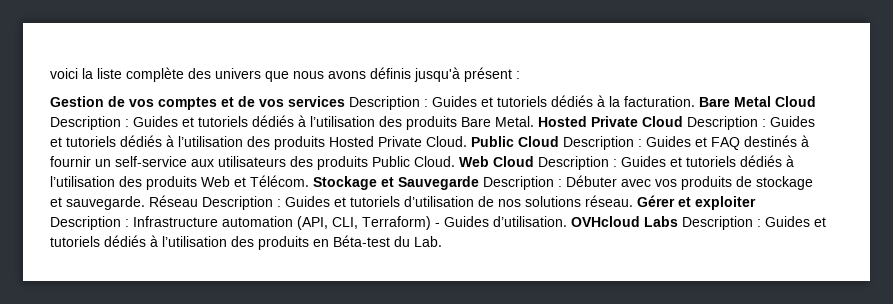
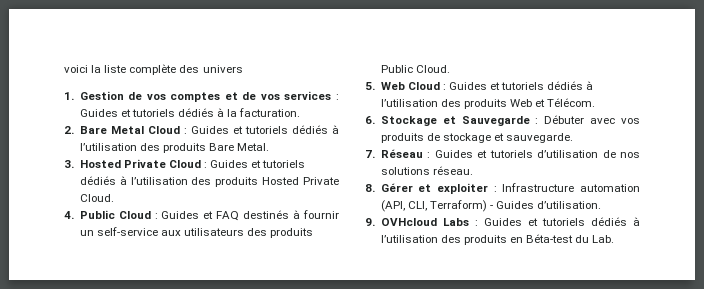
- voici la liste complète des univers que nous avons définis jusqu'à présent :
- Gestion de vos comptes et de vos services Description :
+ voici la liste complète des univers
+ 1. Gestion de vos comptes et de vos services :
- Guides et tutoriels dédiés à la facturation. Bare Metal Cloud Description :
+ Guides et tutoriels dédiés à la facturation.
+ 2. Bare Metal Cloud :
- Guides et tutoriels dédiés à l’utilisation des produits Bare Metal. Hosted Private Cloud Description :
+ Guides et tutoriels dédiés à l’utilisation des produits Bare Metal.
+ 3. Hosted Private Cloud :
- Guides et tutoriels dédiés à l’utilisation des produits Hosted Private Cloud. Public Cloud Description :
+ Guides et tutoriels dédiés à l’utilisation des produits Hosted Private Cloud.
+ 4. Public Cloud :
- Guides et FAQ destinés à fournir un self-service aux utilisateurs des produits Public Cloud. Web Cloud Description :
+ Guides et FAQ destinés à fournir un self-service aux utilisateurs des produits Public Cloud.
+ 5. Web Cloud :
- Guides et tutoriels dédiés à l’utilisation des produits Web et Télécom. Stockage et Sauvegarde Description :
+ Guides et tutoriels dédiés à l’utilisation des produits Web et Télécom.
+ 6. Stockage et Sauvegarde :
- Débuter avec vos produits de stockage et sauvegarde. Réseau Description :
+ Débuter avec vos produits de stockage et sauvegarde.
+ 7. Réseau :
- Guides et tutoriels d’utilisation de nos solutions réseau. Gérer et exploiter Description :
+ Guides et tutoriels d’utilisation de nos solutions réseau.
+ 8. Gérer et exploiter :
- Infrastructure automation (API, CLI, Terraform) - Guides d’utilisation. OVHcloud Labs Description :
+ Infrastructure automation (API, CLI, Terraform) - Guides d’utilisation.
+ 9. OVHcloud Labs :

